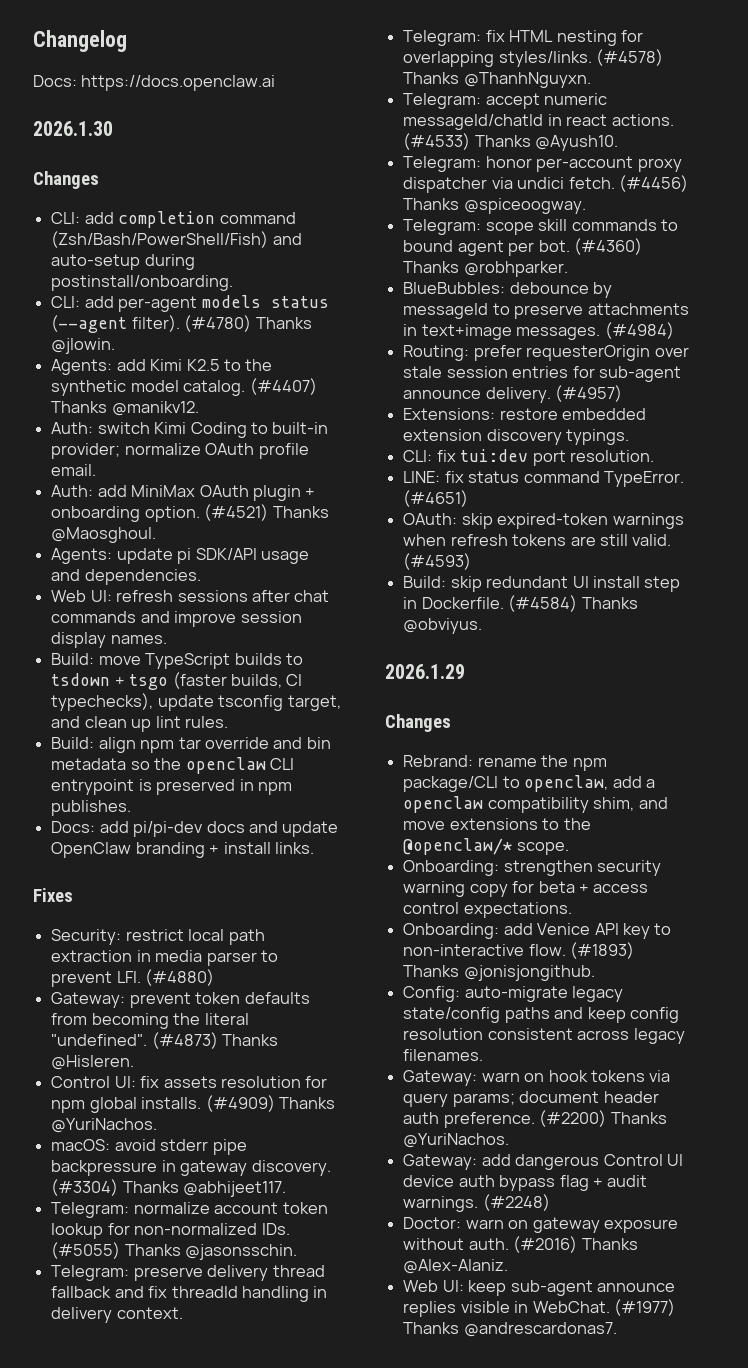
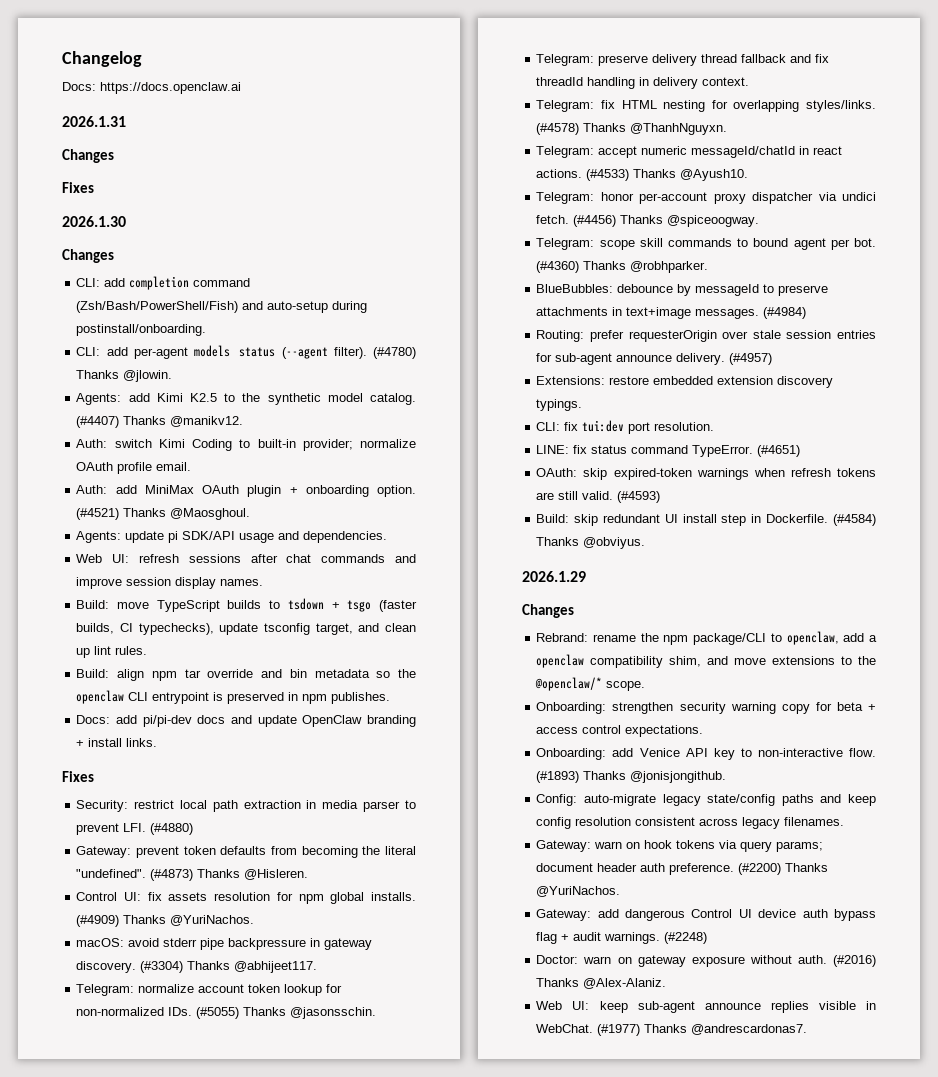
+ 2026.1.31
+ Changes
+ Fixes

